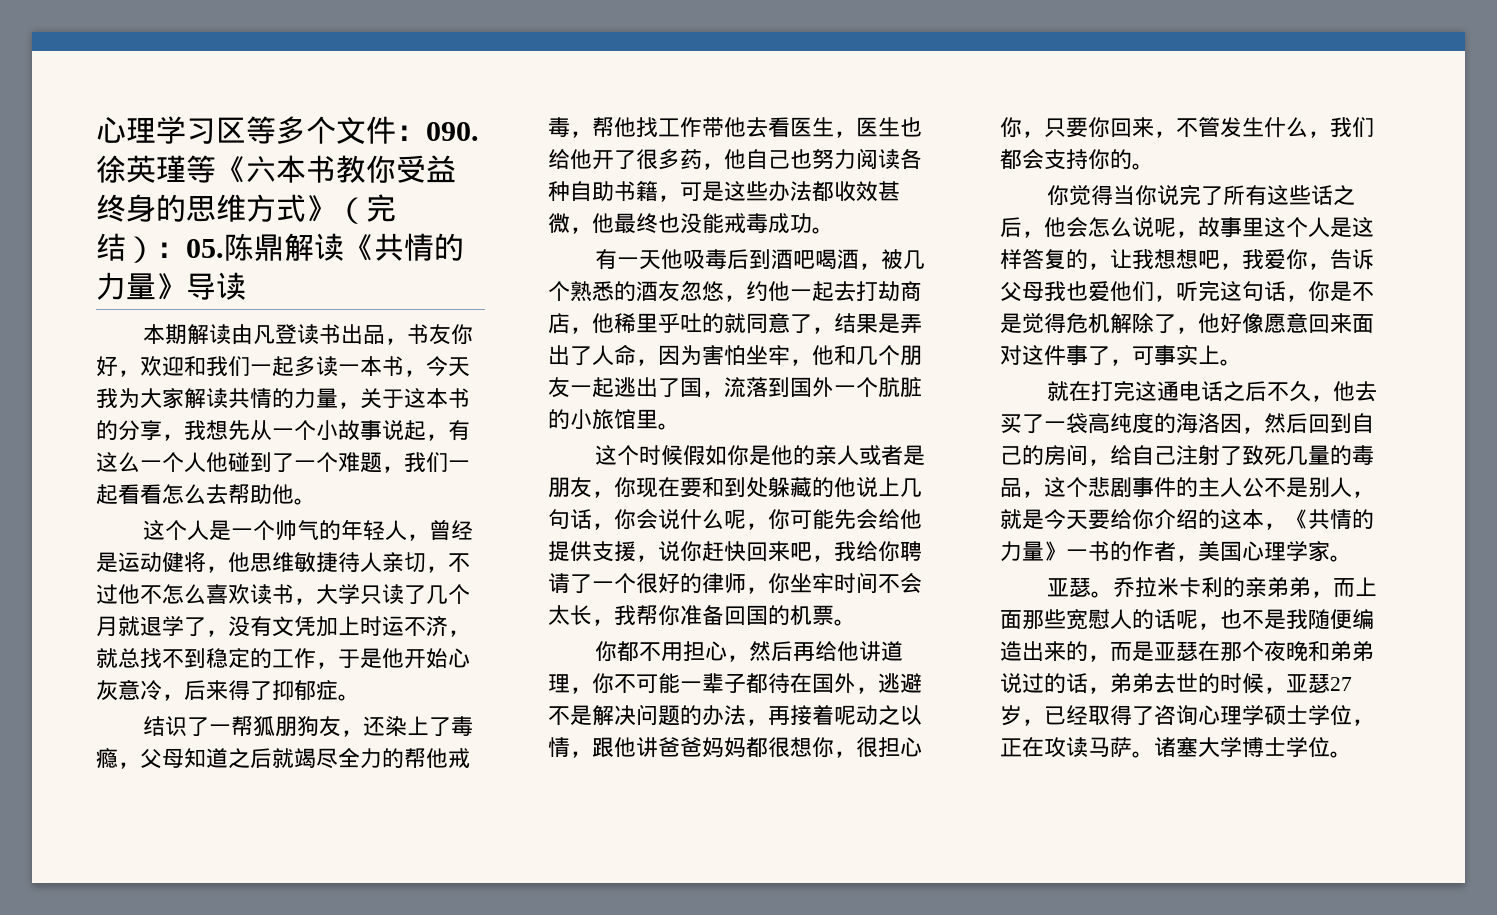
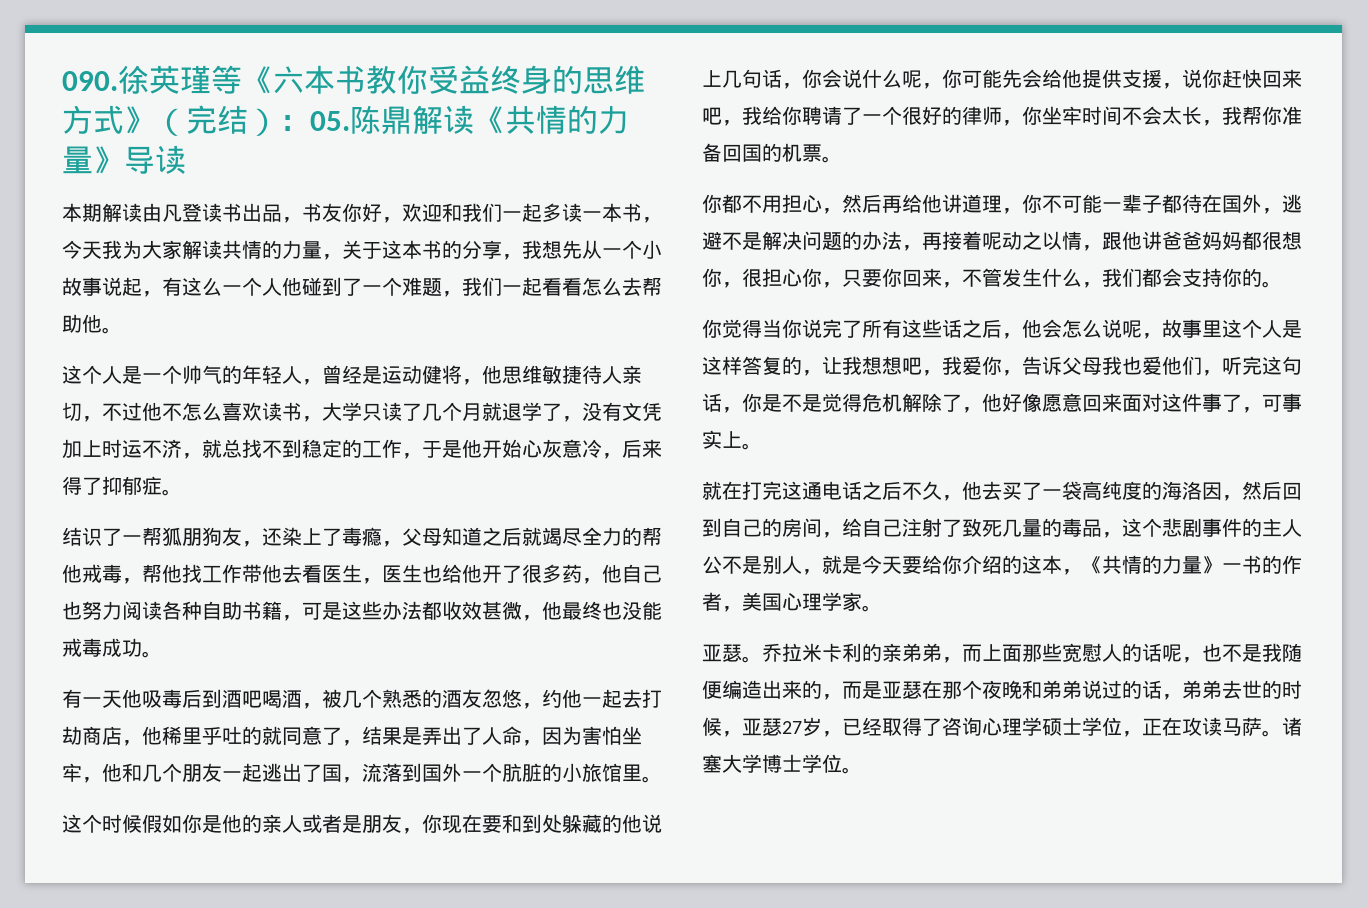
- 心理学习区等多个文件：090.徐英瑾等《六本书教你受益终身的思维方式》（完结）：05.陈鼎解读《共情的力量》导读
+ 090.徐英瑾等《六本书教你受益终身的思维方式》（完结）：05.陈鼎解读《共情的力量》导读

